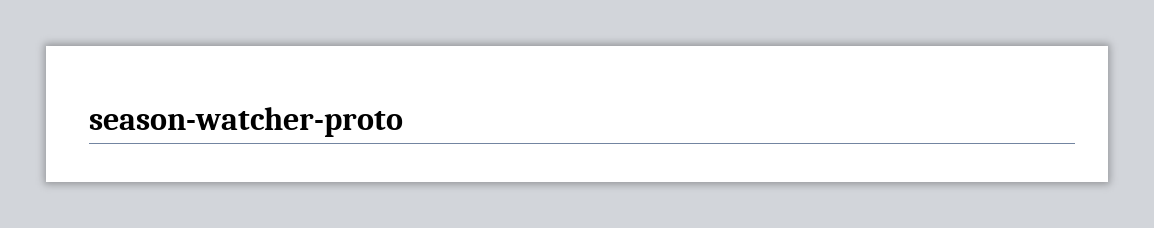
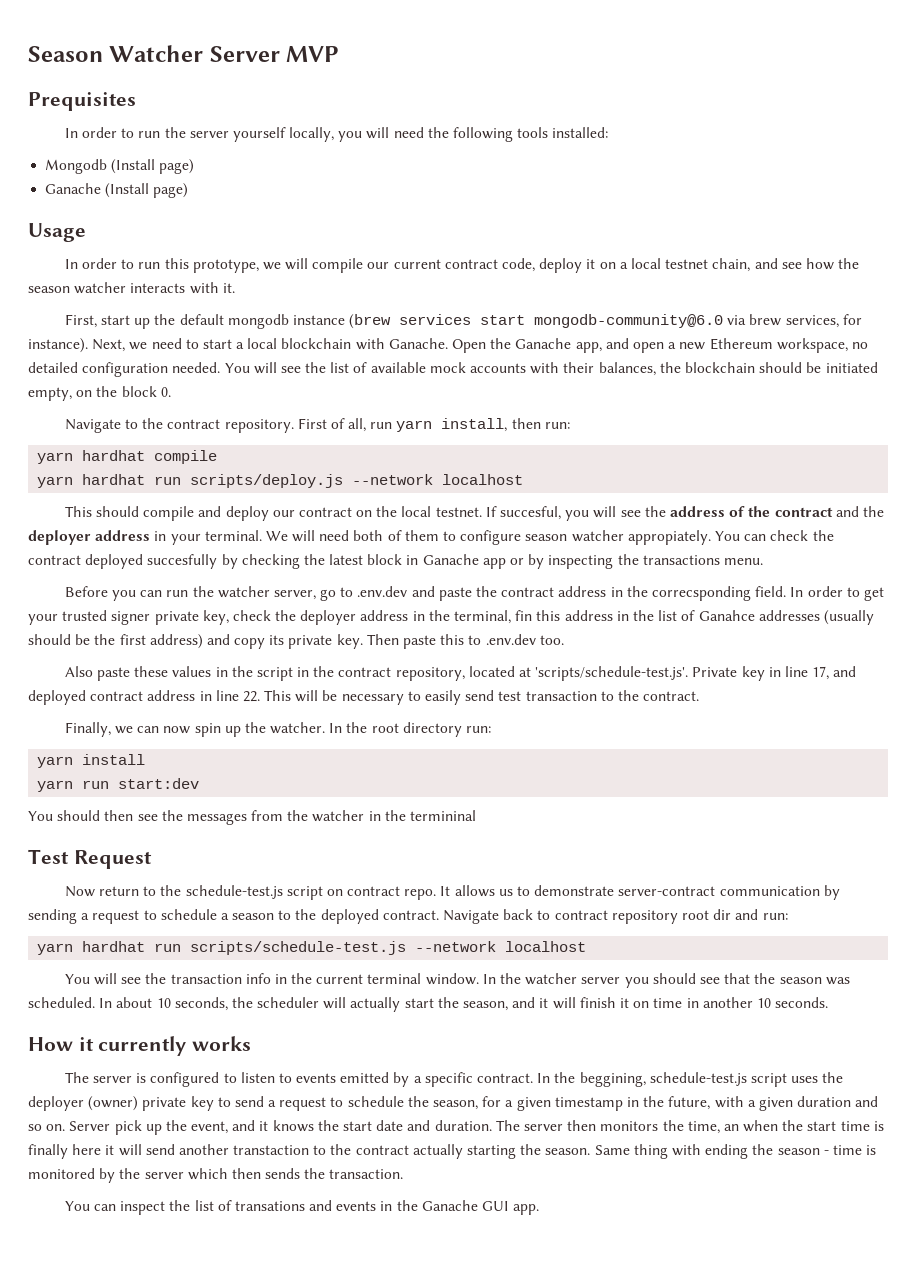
- season-watcher-proto
+ Season Watcher Server MVP
+ Prequisites
+ In order to run the server yourself locally, you will need the following tools installed:
+ Mongodb (Install page)
+ Ganache (Install page)
+ Usage
+ In order to run this prototype, we will compile our current contract code, deploy it on a local testnet chain, and see how the season watcher interacts with it.
+ First, start up the default mongodb instance (brew services start mongodb-community@6.0 via brew services, for instance). Next, we need to start a local blockchain with Ganache. Open the Ganache app, and open a new Ethereum workspace, no detailed configuration needed. You will see the list of available mock accounts with their balances, the blockchain should be initiated empty, on the block 0.
+ Navigate to the contract repository. First of all, run yarn install, then run:
+ yarn hardhat compile
+ yarn hardhat run scripts/deploy.js --network localhost
+ This should compile and deploy our contract on the local testnet. If succesful, you will see the address of the contract and the deployer address in your terminal. We will need both of them to configure season watcher appropiately. You can check the contract deployed succesfully by checking the latest block in Ganache app or by inspecting the transactions menu.
+ Before you can run the watcher server, go to .env.dev and paste the contract address in the correcsponding field. In order to get your trusted signer private key, check the deployer address in the terminal, fin this address in the list of Ganahce addresses (usually should be the first address) and copy its private key. Then paste this to .env.dev too.
+ Also paste these values in the script in the contract repository, located at 'scripts/schedule-test.js'. Private key in line 17, and deployed contract address in line 22. This will be necessary to easily send test transaction to the contract.
+ Finally, we can now spin up the watcher. In the root directory run:
+ yarn install
+ yarn run start:dev
+ You should then see the messages from the watcher in the termininal
+ Test Request
+ Now return to the schedule-test.js script on contract repo. It allows us to demonstrate server-contract communication by sending a request to schedule a season to the deployed contract. Navigate back to contract repository root dir and run:
+ yarn hardhat run scripts/schedule-test.js --network localhost
+ You will see the transaction info in the current terminal window. In the watcher server you should see that the season was scheduled. In about 10 seconds, the scheduler will actually start the season, and it will finish it on time in another 10 seconds.
+ How it currently works
+ The server is configured to listen to events emitted by a specific contract. In the beggining, schedule-test.js script uses the deployer (owner) private key to send a request to schedule the season, for a given timestamp in the future, with a given duration and so on. Server pick up the event, and it knows the start date and duration. The server then monitors the time, an when the start time is finally here it will send another transtaction to the contract actually starting the season. Same thing with ending the season - time is monitored by the server which then sends the transaction.
+ You can inspect the list of transations and events in the Ganache GUI app.

